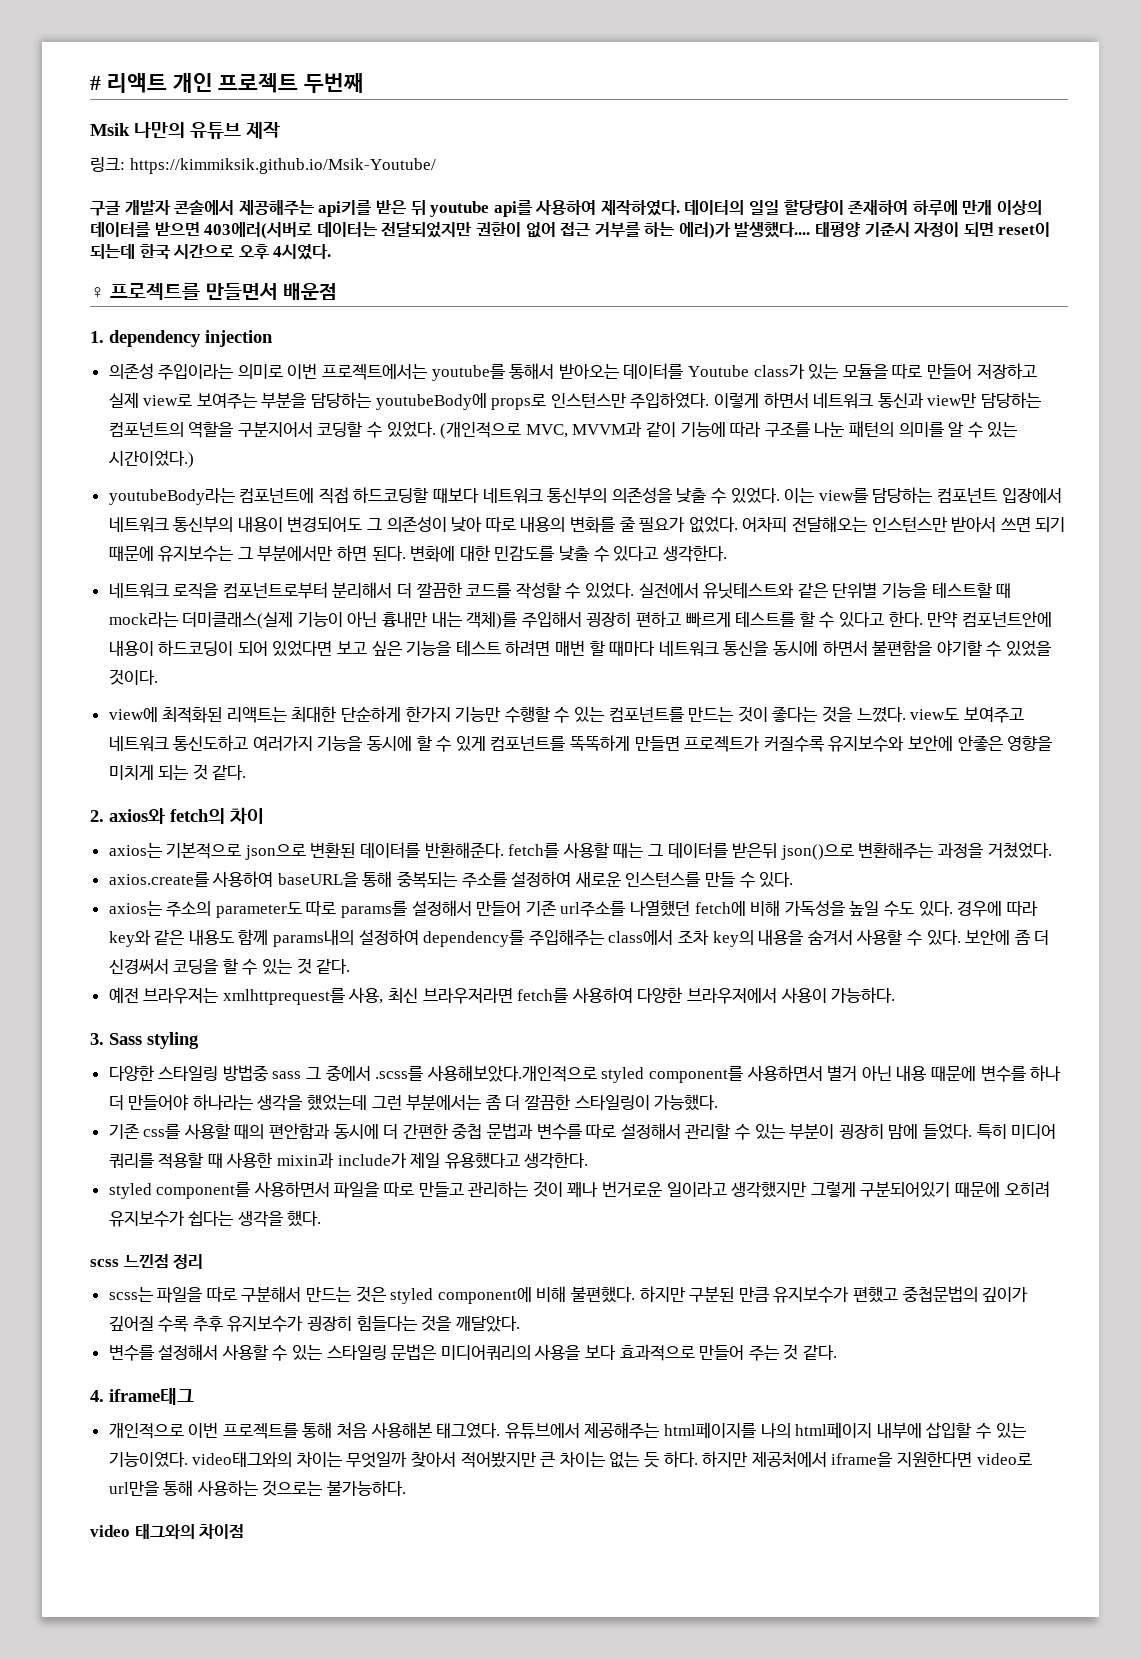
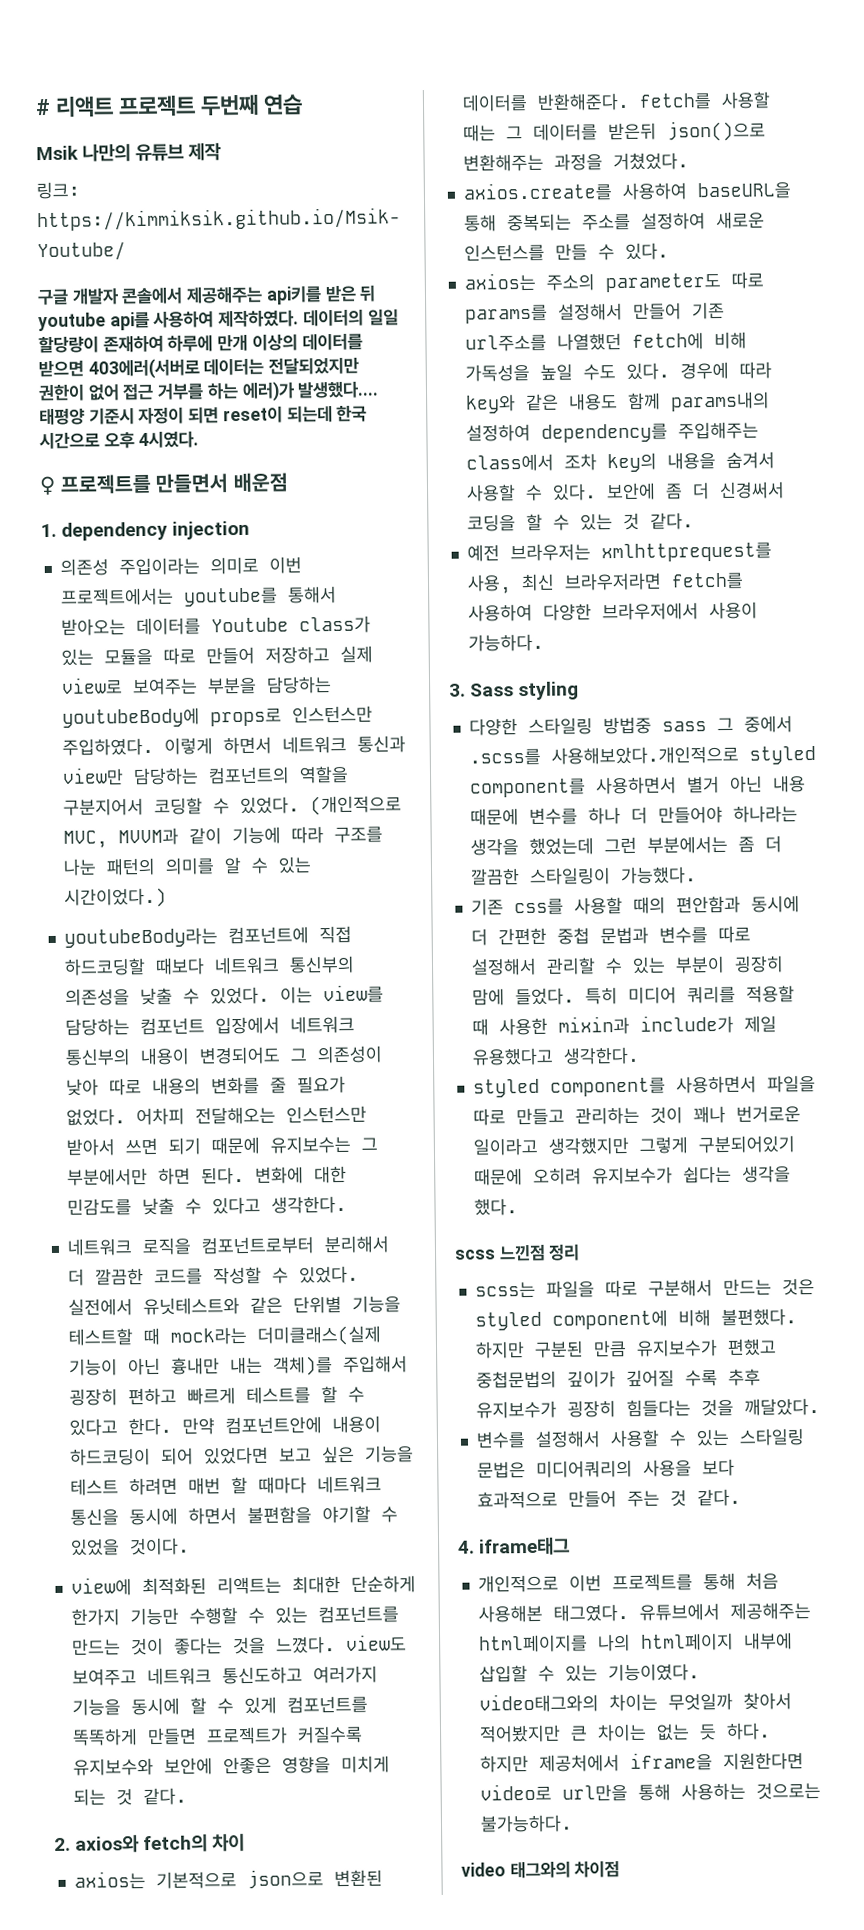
- # 리액트 개인 프로젝트 두번째
+ # 리액트 프로젝트 두번째 연습

